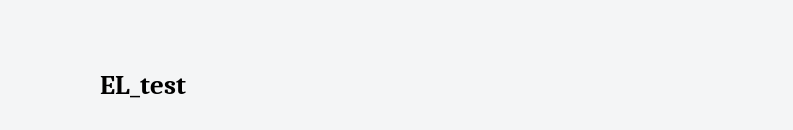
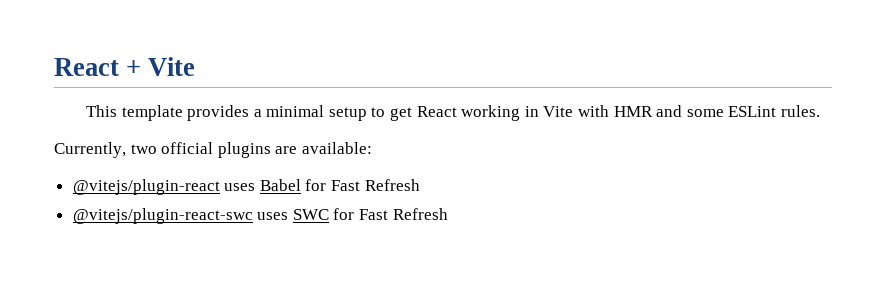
- EL_test
+ React + Vite
+ This template provides a minimal setup to get React working in Vite with HMR and some ESLint rules.
+ Currently, two official plugins are available:
+ @vitejs/plugin-react uses Babel for Fast Refresh
+ @vitejs/plugin-react-swc uses SWC for Fast Refresh

